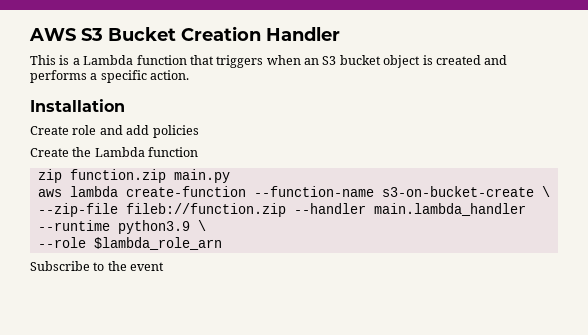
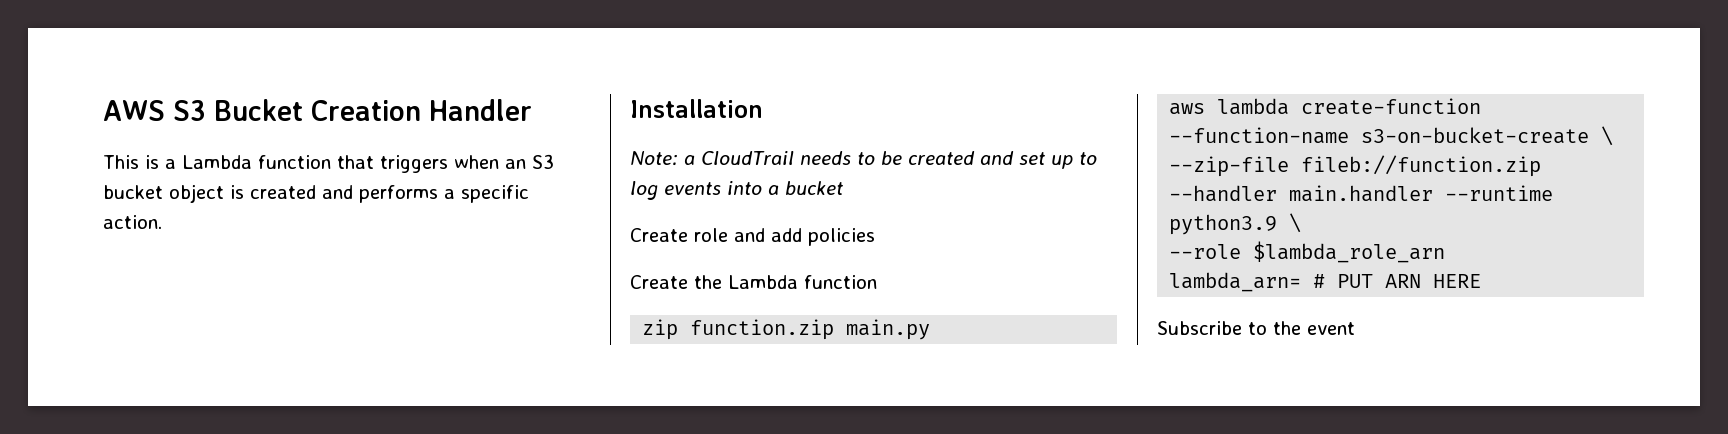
+ Note: a CloudTrail needs to be created and set up to log events into a bucket
- --zip-file fileb://function.zip --handler main.lambda_handler --runtime python3.9 \
+ --zip-file fileb://function.zip --handler main.handler --runtime python3.9 \
+ lambda_arn= # PUT ARN HERE

